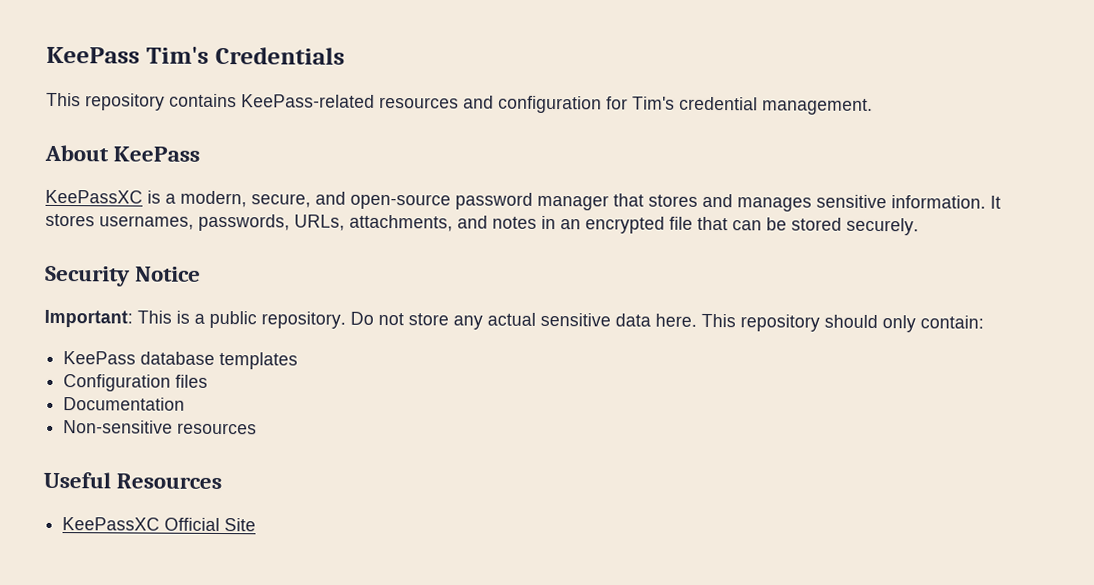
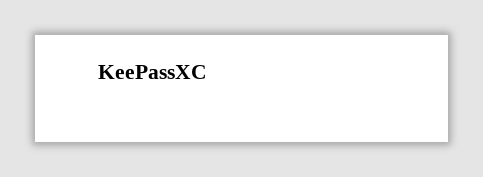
- KeePass Tim's Credentials
- This repository contains KeePass-related resources and configuration for Tim's credential management.
- About KeePass
- KeePassXC is a modern, secure, and open-source password manager that stores and manages sensitive information. It stores usernames, passwords, URLs, attachments, and notes in an encrypted file that can be stored securely.
- Security Notice
- Important: This is a public repository. Do not store any actual sensitive data here. This repository should only contain:
- KeePass database templates
- Configuration files
- Documentation
- Non-sensitive resources
- Useful Resources
- KeePassXC Official Site
+ KeePassXC

